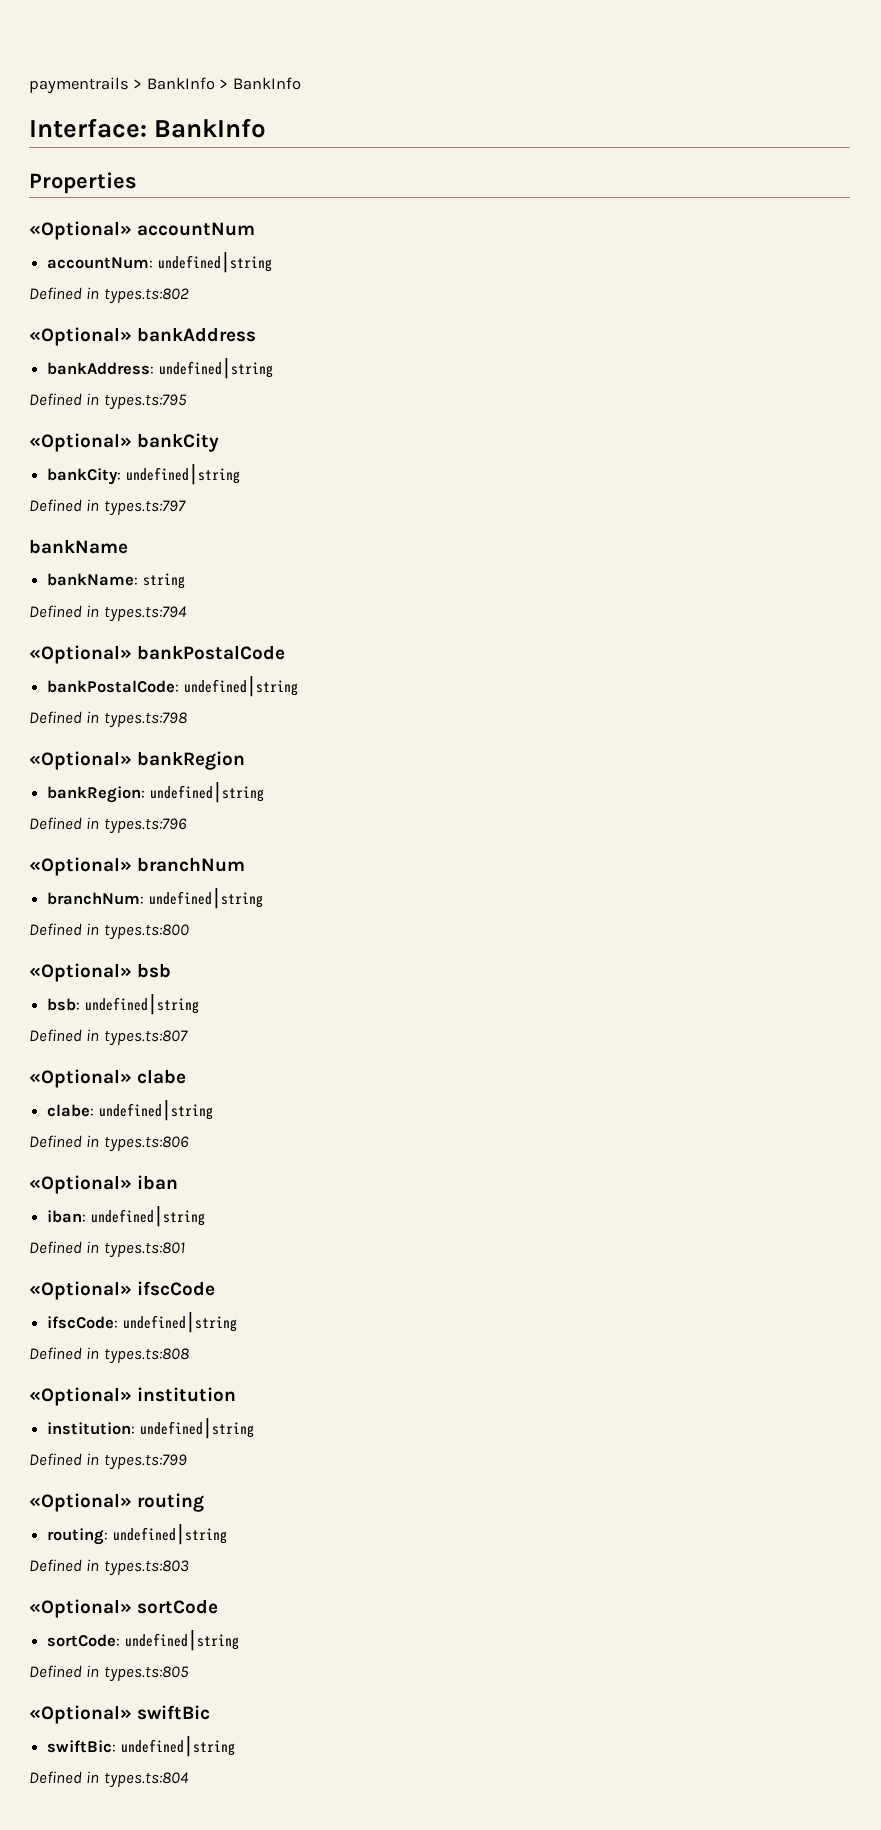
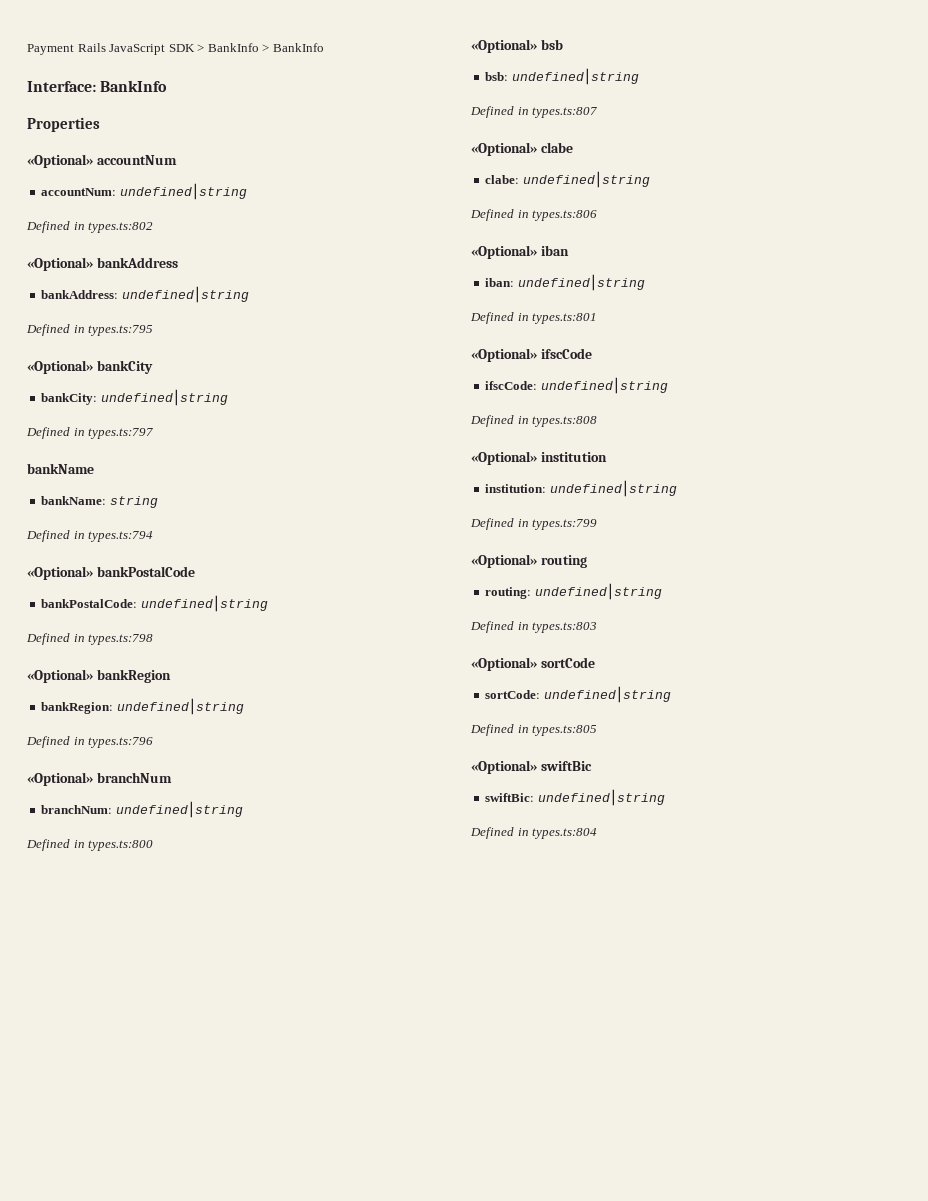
- paymentrails > BankInfo > BankInfo
+ Payment Rails JavaScript SDK > BankInfo > BankInfo

